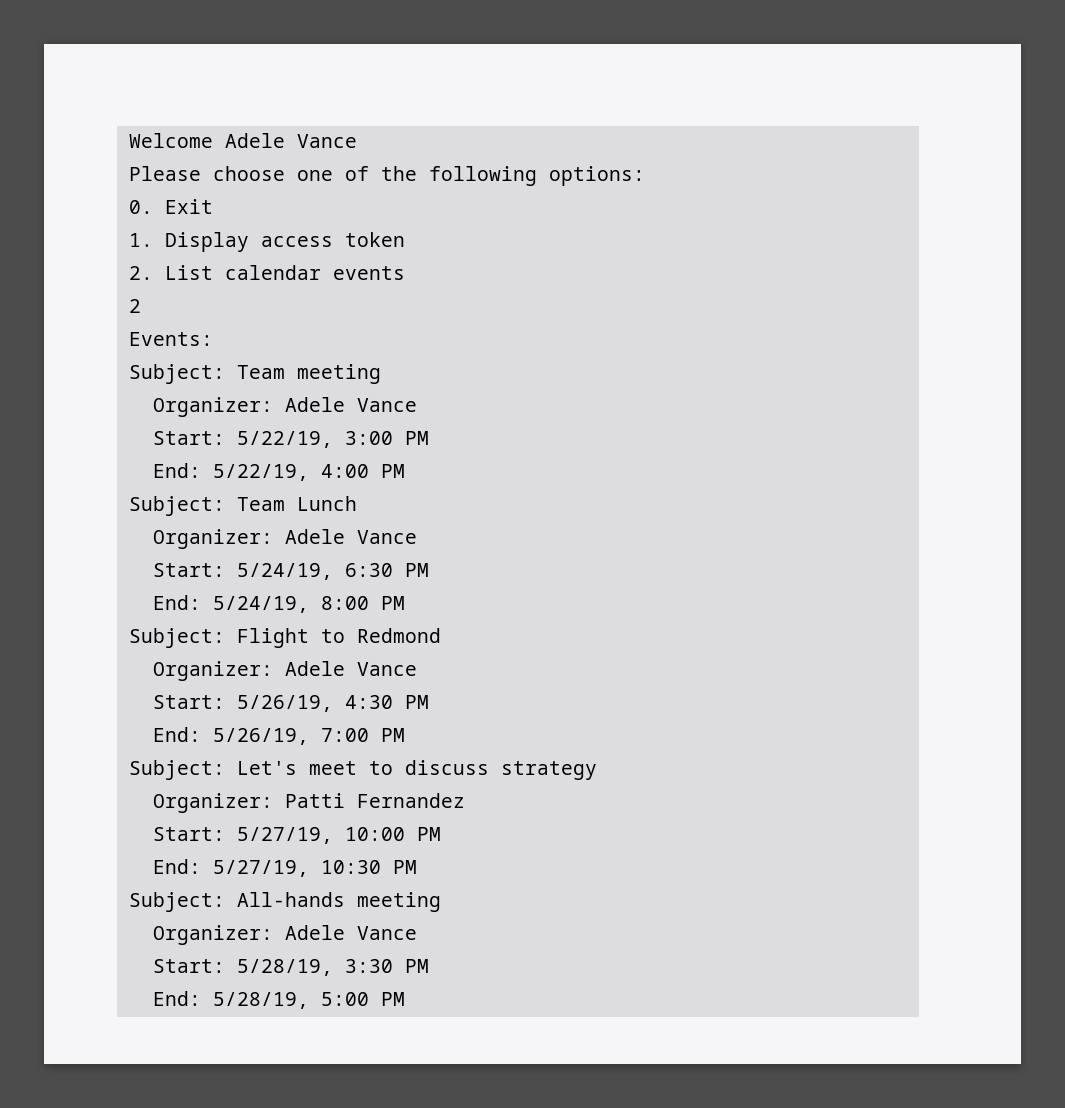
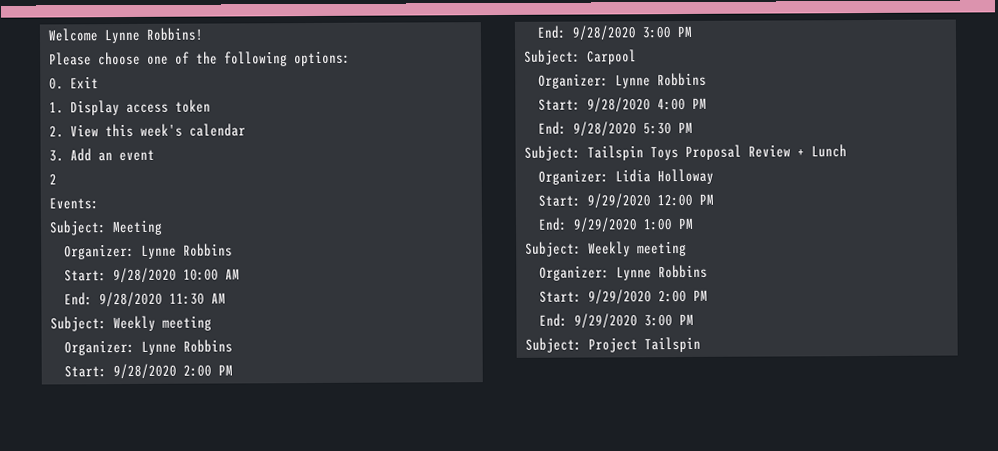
- Welcome Adele Vance
+ Welcome Lynne Robbins!
- 2. List calendar events
+ 2. View this week's calendar
+ 3. Add an event
  2
  Events:
- Subject: Team meeting
- Organizer: Adele Vance
- Start: 5/22/19, 3:00 PM
- End: 5/22/19, 4:00 PM
- Subject: Team Lunch
- Organizer: Adele Vance
- Start: 5/24/19, 6:30 PM
- End: 5/24/19, 8:00 PM
- Subject: Flight to Redmond
- Organizer: Adele Vance
- Start: 5/26/19, 4:30 PM
- End: 5/26/19, 7:00 PM
- Subject: Let's meet to discuss strategy
- Organizer: Patti Fernandez
- Start: 5/27/19, 10:00 PM
- End: 5/27/19, 10:30 PM
- Subject: All-hands meeting
- Organizer: Adele Vance
- Start: 5/28/19, 3:30 PM
- End: 5/28/19, 5:00 PM
+ Subject: Meeting
+ Organizer: Lynne Robbins
+ Start: 9/28/2020 10:00 AM
+ End: 9/28/2020 11:30 AM
+ Subject: Weekly meeting
+ Organizer: Lynne Robbins
+ Start: 9/28/2020 2:00 PM
+ End: 9/28/2020 3:00 PM
+ Subject: Carpool
+ Organizer: Lynne Robbins
+ Start: 9/28/2020 4:00 PM
+ End: 9/28/2020 5:30 PM
+ Subject: Tailspin Toys Proposal Review + Lunch
+ Organizer: Lidia Holloway
+ Start: 9/29/2020 12:00 PM
+ End: 9/29/2020 1:00 PM
+ Subject: Weekly meeting
+ Organizer: Lynne Robbins
+ Start: 9/29/2020 2:00 PM
+ End: 9/29/2020 3:00 PM
+ Subject: Project Tailspin

